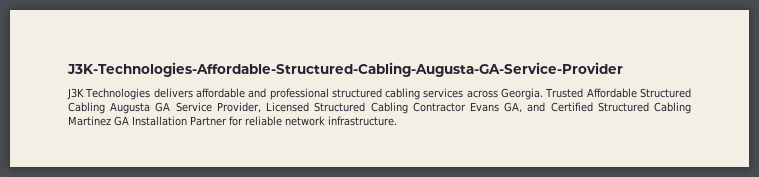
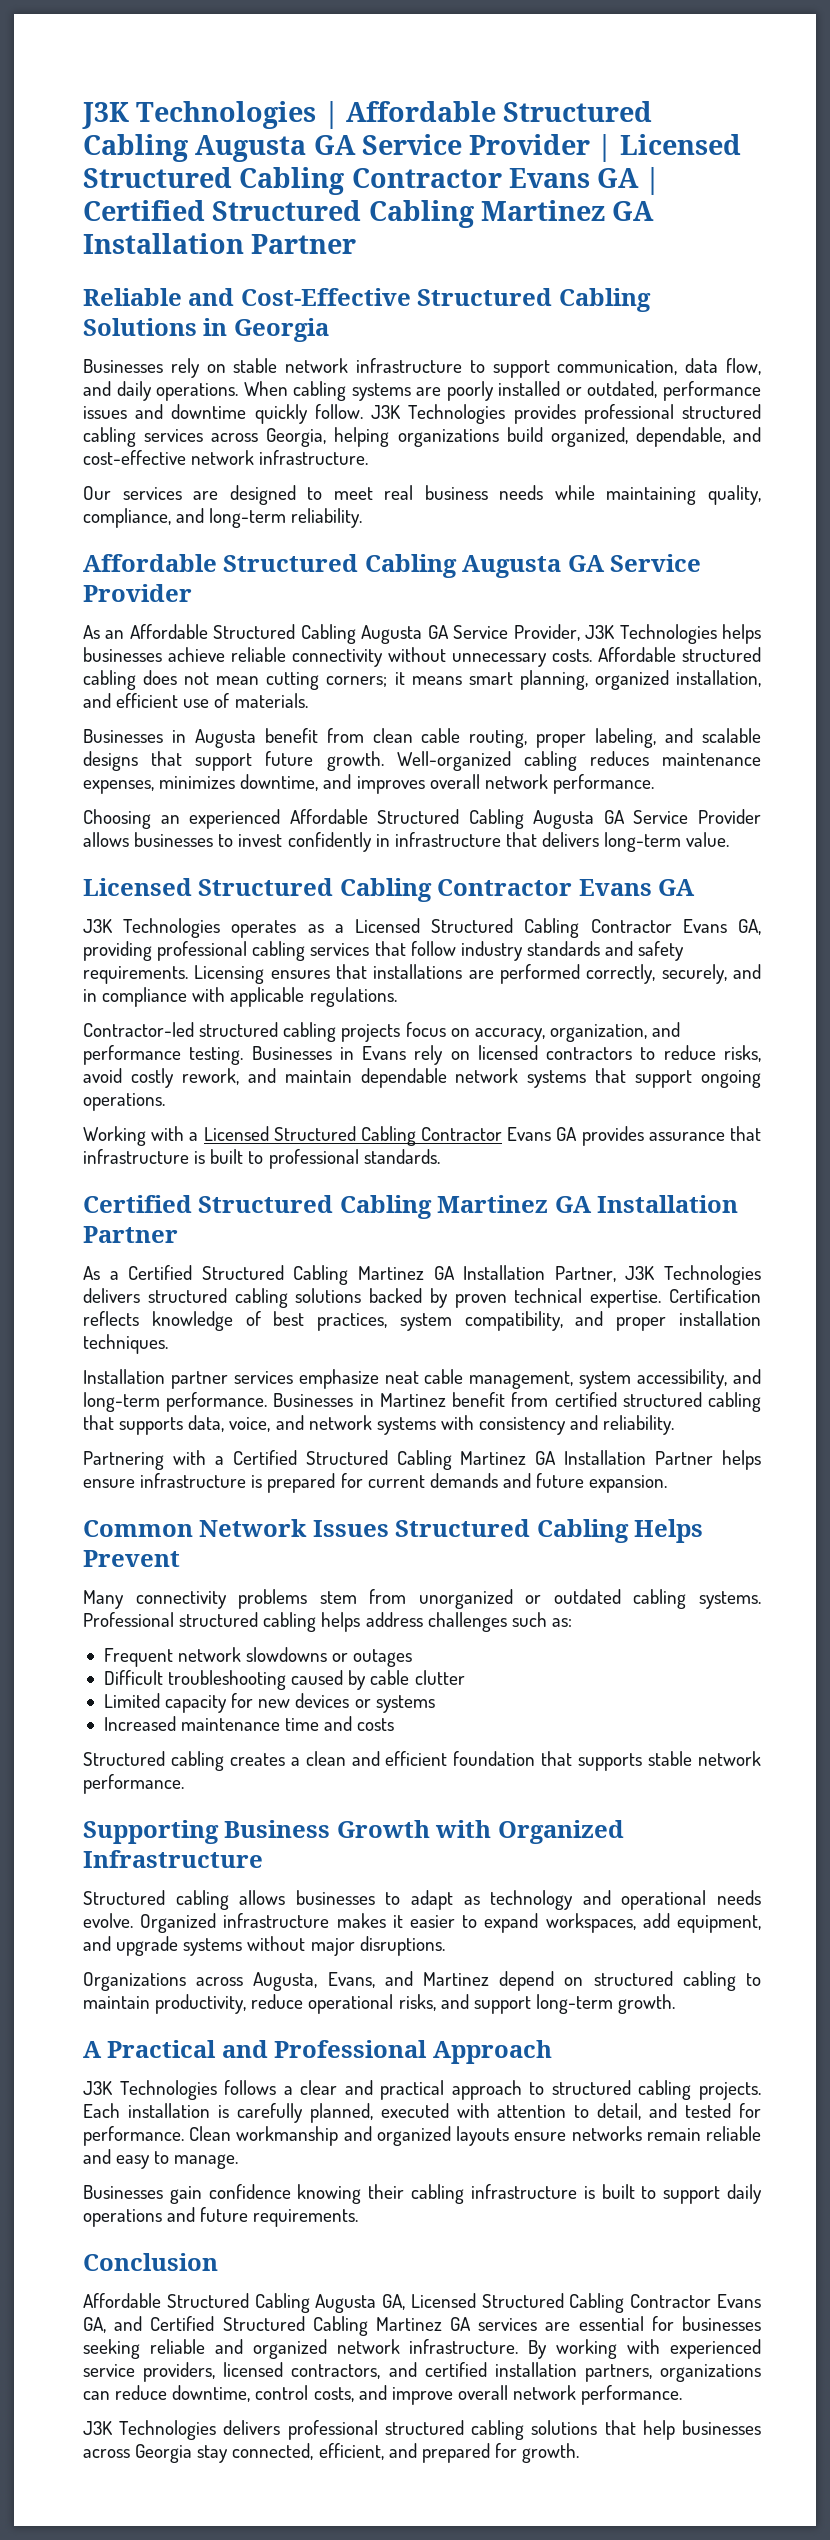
- J3K-Technologies-Affordable-Structured-Cabling-Augusta-GA-Service-Provider
- J3K Technologies delivers affordable and professional structured cabling services across Georgia. Trusted Affordable Structured Cabling Augusta GA Service Provider, Licensed Structured Cabling Contractor Evans GA, and Certified Structured Cabling Martinez GA Installation Partner for reliable network infrastructure.
+ J3K Technologies | Affordable Structured Cabling Augusta GA Service Provider | Licensed Structured Cabling Contractor Evans GA | Certified Structured Cabling Martinez GA Installation Partner
+ Reliable and Cost-Effective Structured Cabling Solutions in Georgia
+ Businesses rely on stable network infrastructure to support communication, data flow, and daily operations. When cabling systems are poorly installed or outdated, performance issues and downtime quickly follow. J3K Technologies provides professional structured cabling services across Georgia, helping organizations build organized, dependable, and cost-effective network infrastructure.
+ Our services are designed to meet real business needs while maintaining quality, compliance, and long-term reliability.
+ Affordable Structured Cabling Augusta GA Service Provider
+ As an Affordable Structured Cabling Augusta GA Service Provider, J3K Technologies helps businesses achieve reliable connectivity without unnecessary costs. Affordable structured cabling does not mean cutting corners; it means smart planning, organized installation, and efficient use of materials.
+ Businesses in Augusta benefit from clean cable routing, proper labeling, and scalable designs that support future growth. Well-organized cabling reduces maintenance expenses, minimizes downtime, and improves overall network performance.
+ Choosing an experienced Affordable Structured Cabling Augusta GA Service Provider allows businesses to invest confidently in infrastructure that delivers long-term value.
+ Licensed Structured Cabling Contractor Evans GA
+ J3K Technologies operates as a Licensed Structured Cabling Contractor Evans GA, providing professional cabling services that follow industry standards and safety requirements. Licensing ensures that installations are performed correctly, securely, and in compliance with applicable regulations.
+ Contractor-led structured cabling projects focus on accuracy, organization, and performance testing. Businesses in Evans rely on licensed contractors to reduce risks, avoid costly rework, and maintain dependable network systems that support ongoing operations.
+ Working with a Licensed Structured Cabling Contractor Evans GA provides assurance that infrastructure is built to professional standards.
+ Certified Structured Cabling Martinez GA Installation Partner
+ As a Certified Structured Cabling Martinez GA Installation Partner, J3K Technologies delivers structured cabling solutions backed by proven technical expertise. Certification reflects knowledge of best practices, system compatibility, and proper installation techniques.
+ Installation partner services emphasize neat cable management, system accessibility, and long-term performance. Businesses in Martinez benefit from certified structured cabling that supports data, voice, and network systems with consistency and reliability.
+ Partnering with a Certified Structured Cabling Martinez GA Installation Partner helps ensure infrastructure is prepared for current demands and future expansion.
+ Common Network Issues Structured Cabling Helps Prevent
+ Many connectivity problems stem from unorganized or outdated cabling systems. Professional structured cabling helps address challenges such as:
+ Frequent network slowdowns or outages
+ Difficult troubleshooting caused by cable clutter
+ Limited capacity for new devices or systems
+ Increased maintenance time and costs
+ Structured cabling creates a clean and efficient foundation that supports stable network performance.
+ Supporting Business Growth with Organized Infrastructure
+ Structured cabling allows businesses to adapt as technology and operational needs evolve. Organized infrastructure makes it easier to expand workspaces, add equipment, and upgrade systems without major disruptions.
+ Organizations across Augusta, Evans, and Martinez depend on structured cabling to maintain productivity, reduce operational risks, and support long-term growth.
+ A Practical and Professional Approach
+ J3K Technologies follows a clear and practical approach to structured cabling projects. Each installation is carefully planned, executed with attention to detail, and tested for performance. Clean workmanship and organized layouts ensure networks remain reliable and easy to manage.
+ Businesses gain confidence knowing their cabling infrastructure is built to support daily operations and future requirements.
+ Conclusion
+ Affordable Structured Cabling Augusta GA, Licensed Structured Cabling Contractor Evans GA, and Certified Structured Cabling Martinez GA services are essential for businesses seeking reliable and organized network infrastructure. By working with experienced service providers, licensed contractors, and certified installation partners, organizations can reduce downtime, control costs, and improve overall network performance.
+ J3K Technologies delivers professional structured cabling solutions that help businesses across Georgia stay connected, efficient, and prepared for growth.

